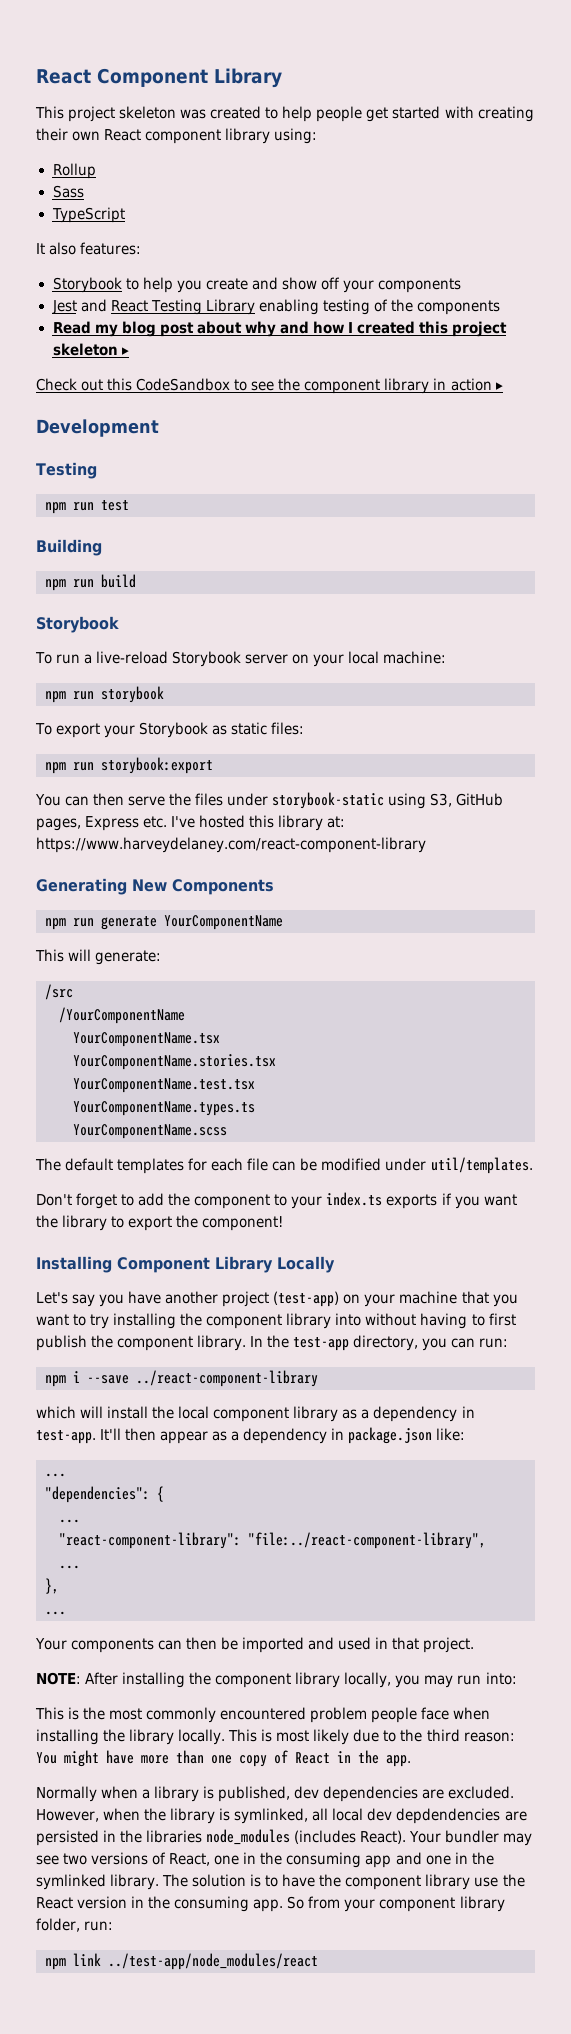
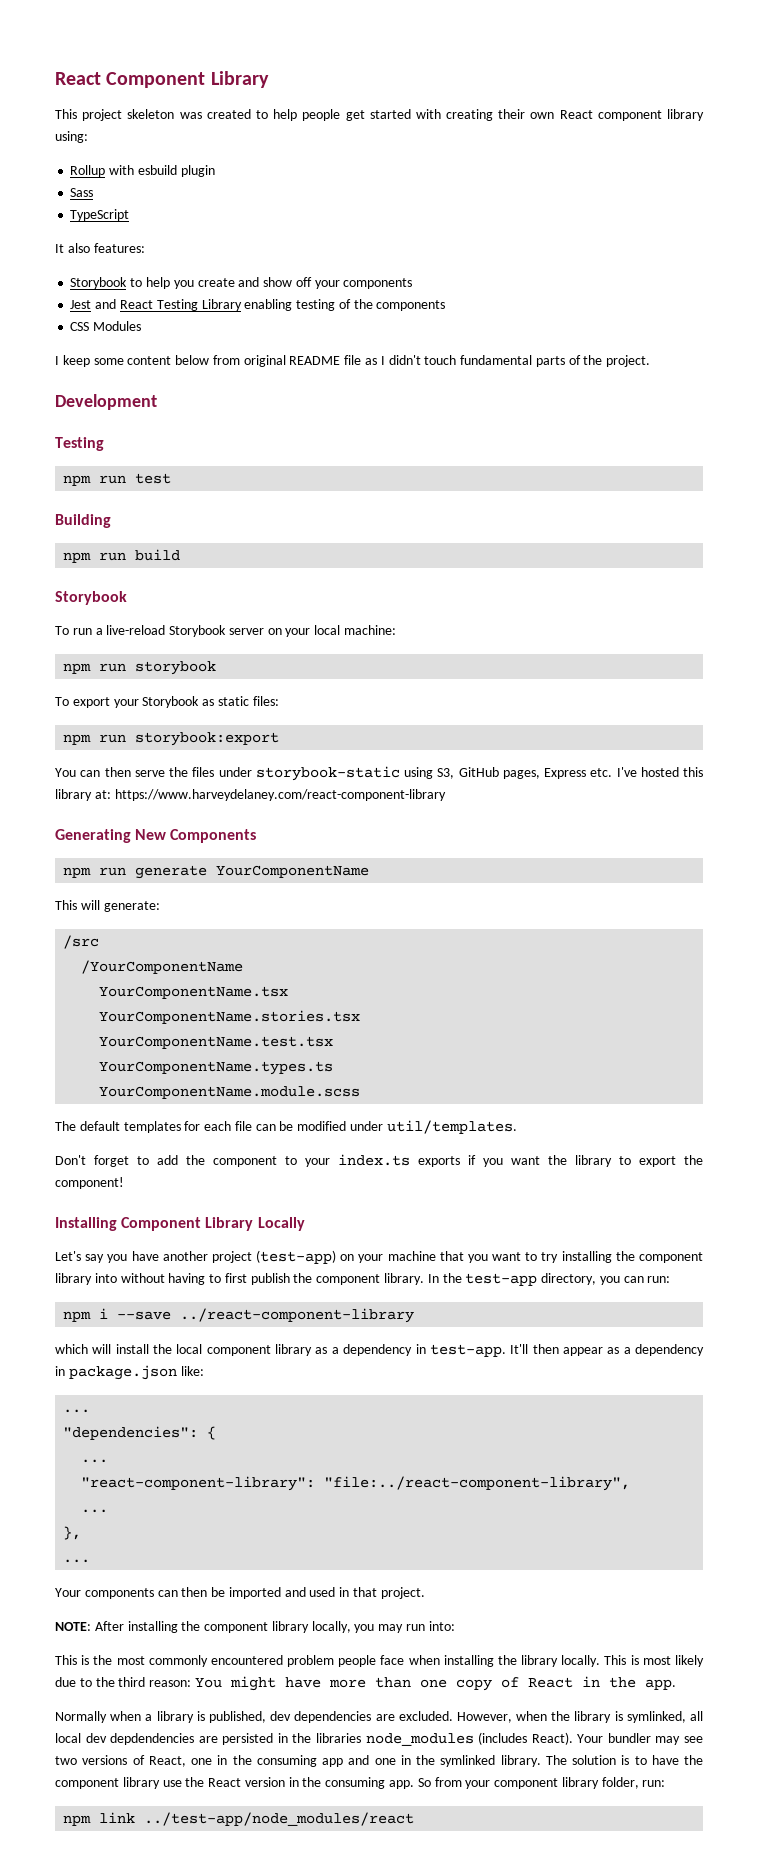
- Rollup
+ Rollup with esbuild plugin
- Read my blog post about why and how I created this project skeleton ▸
- Check out this CodeSandbox to see the component library in action ▸
+ CSS Modules
+ I keep some content below from original README file as I didn't touch fundamental parts of the project.
- YourComponentName.scss
+ YourComponentName.module.scss

